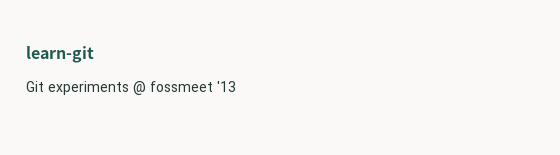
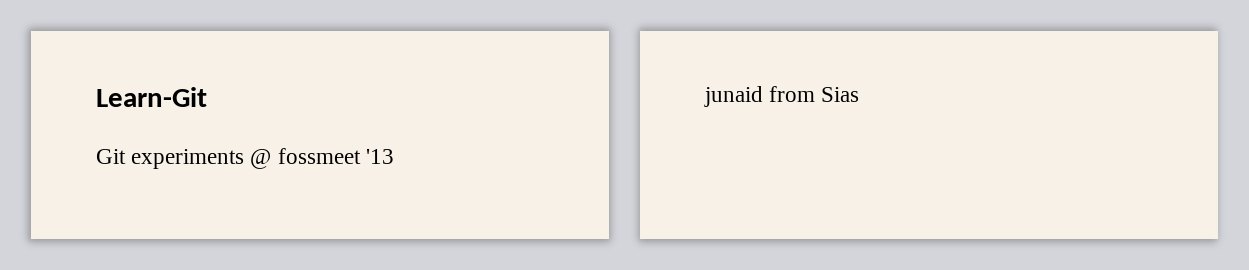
- learn-git
+ Learn-Git
+ junaid from Sias

